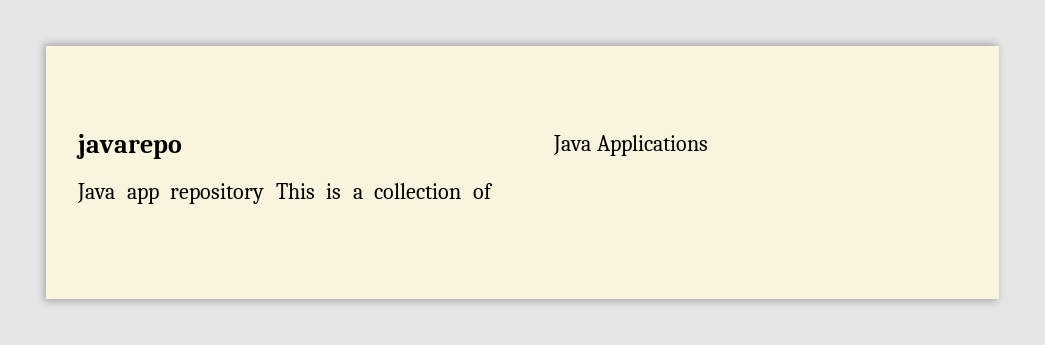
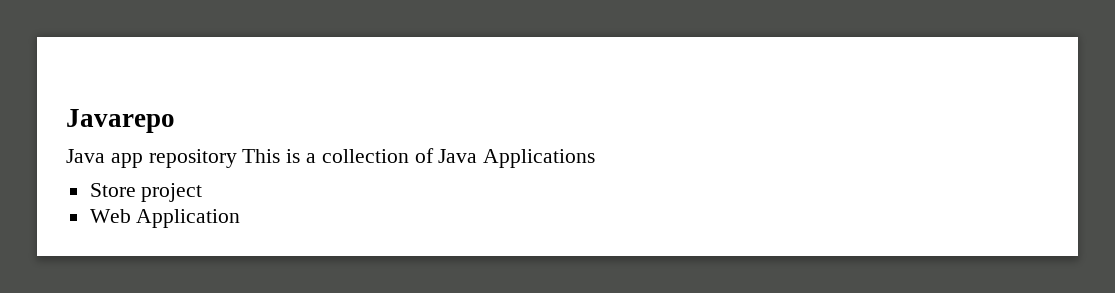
- javarepo
+ Javarepo
+ Store project
+ Web Application

